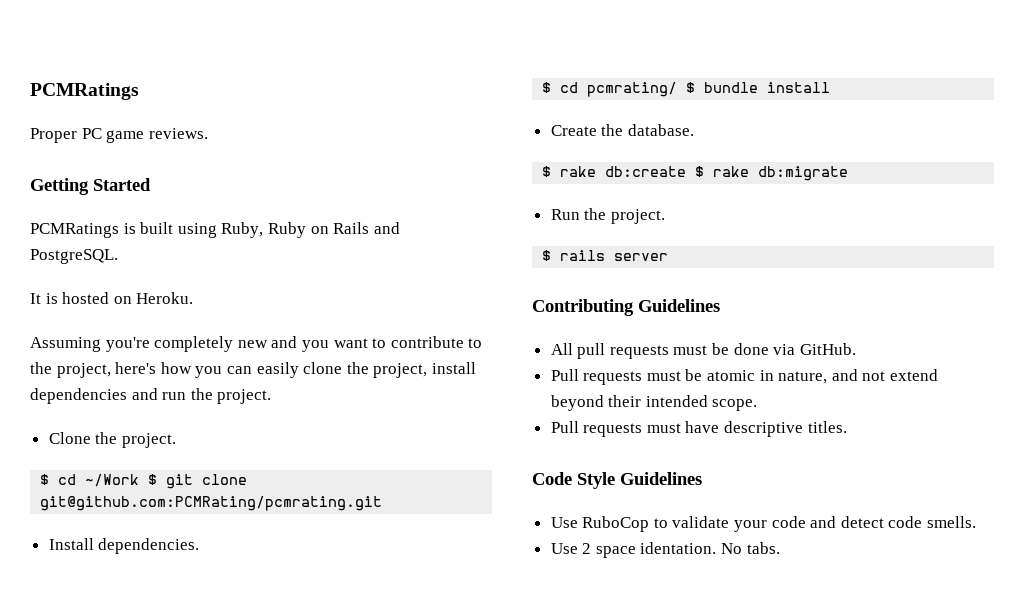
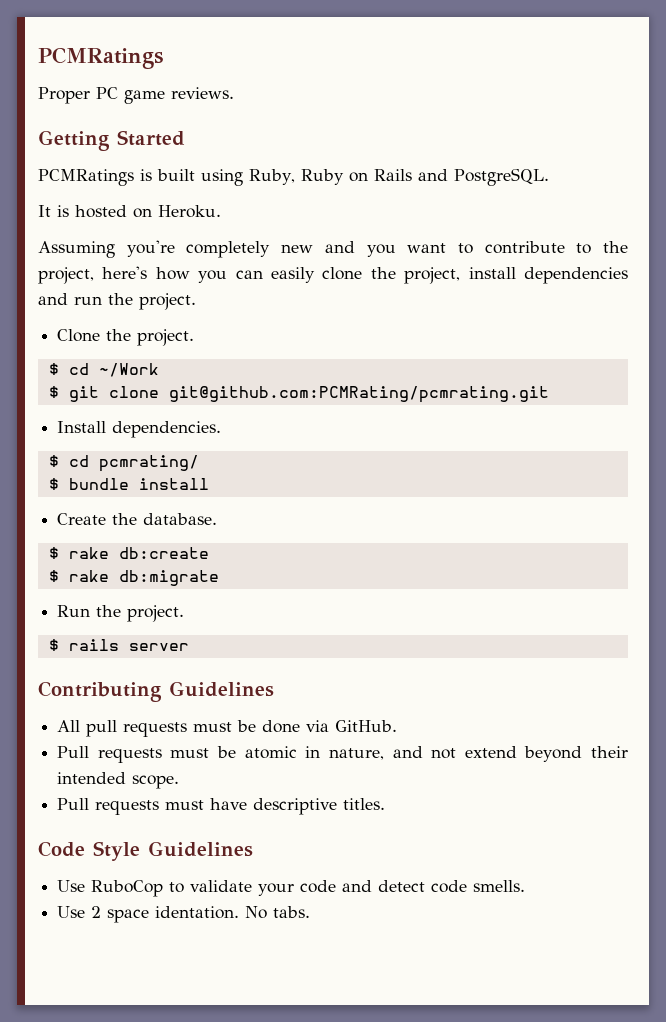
- $ cd ~/Work $ git clone git@github.com:PCMRating/pcmrating.git
+ $ cd ~/Work
+ $ git clone git@github.com:PCMRating/pcmrating.git
- $ cd pcmrating/ $ bundle install
+ $ cd pcmrating/
+ $ bundle install
- $ rake db:create $ rake db:migrate
+ $ rake db:create
+ $ rake db:migrate

